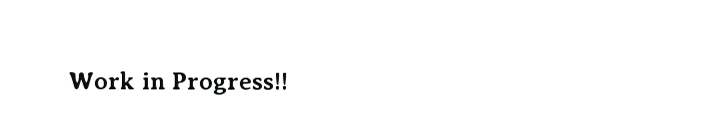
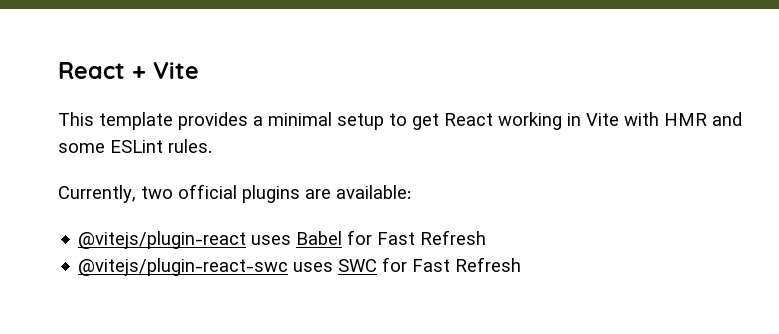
- Work in Progress!!
+ React + Vite
+ This template provides a minimal setup to get React working in Vite with HMR and some ESLint rules.
+ Currently, two official plugins are available:
+ @vitejs/plugin-react uses Babel for Fast Refresh
+ @vitejs/plugin-react-swc uses SWC for Fast Refresh

